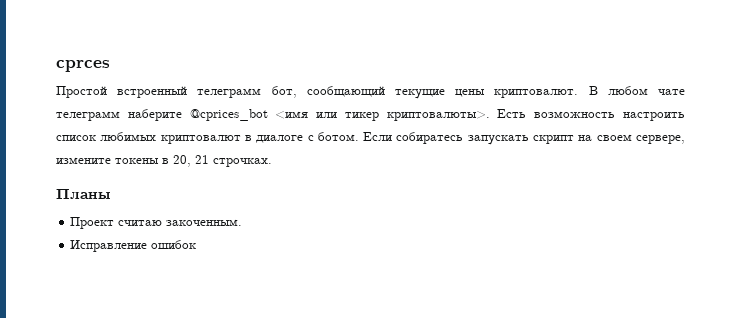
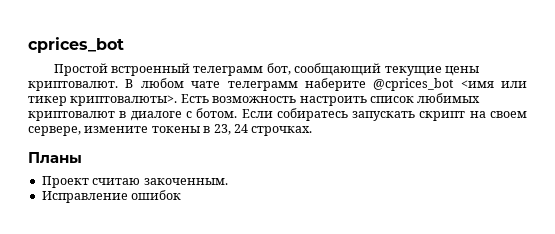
- cprces
+ cprices_bot
- Если собиратесь запускать скрипт на своем сервере, измените токены в 20, 21 строчках.
+ Если собиратесь запускать скрипт на своем сервере, измените токены в 23, 24 строчках.

